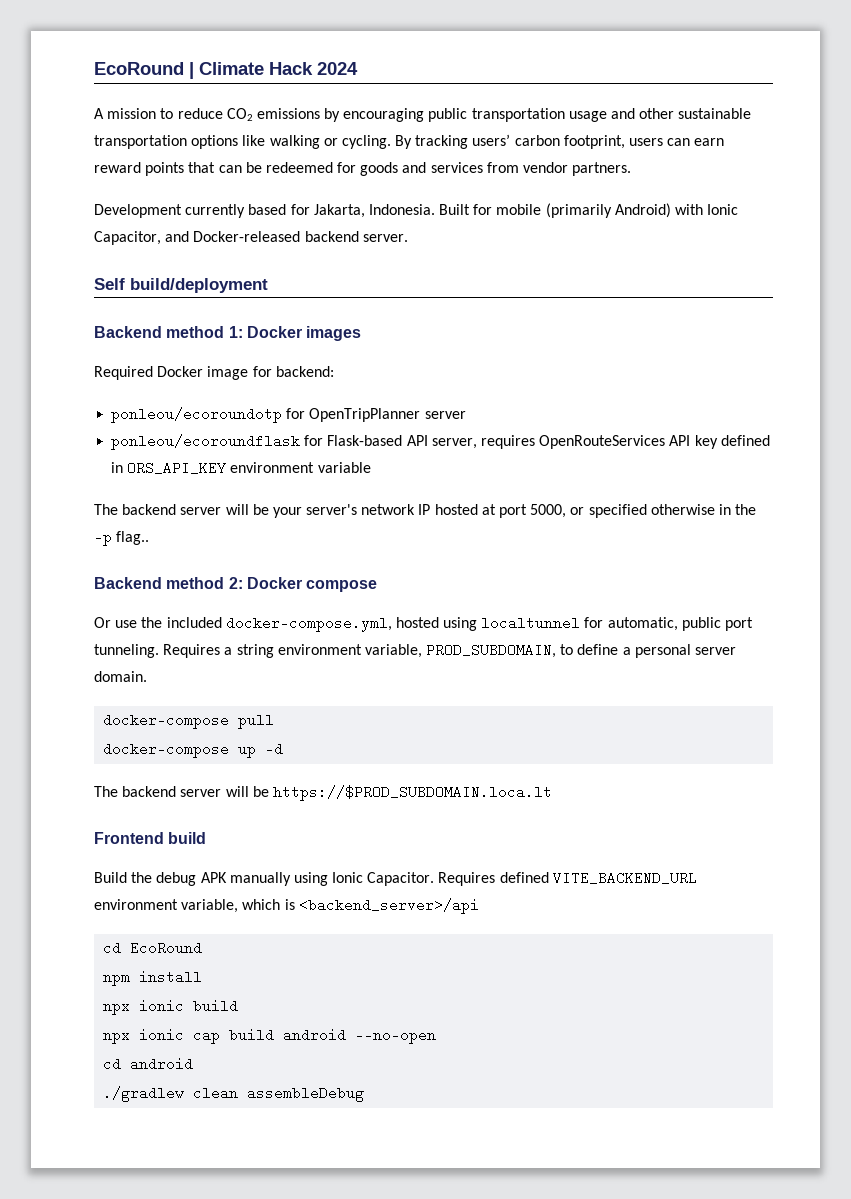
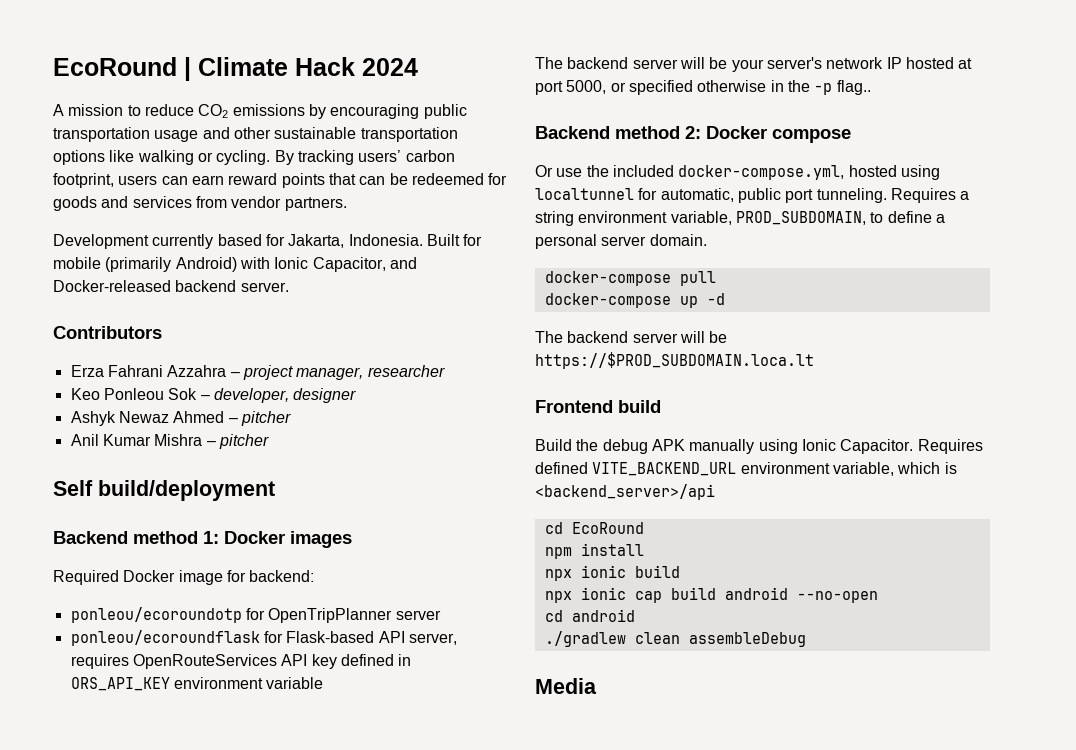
+ Contributors
+ Erza Fahrani Azzahra – project manager, researcher
+ Keo Ponleou Sok – developer, designer
+ Ashyk Newaz Ahmed – pitcher
+ Anil Kumar Mishra – pitcher
+ Media

